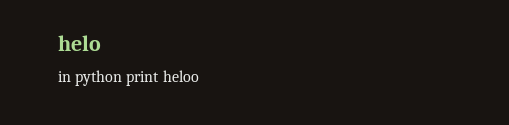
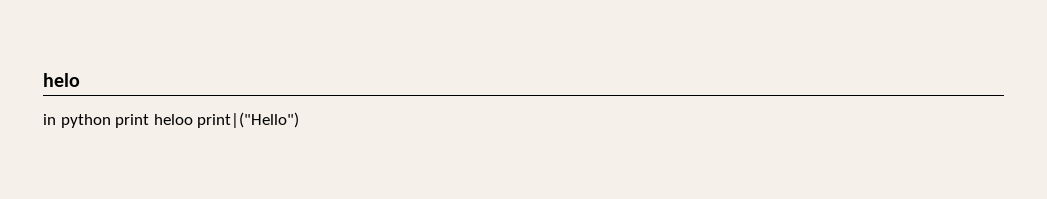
- in python print heloo
+ in python print heloo print|("Hello")

